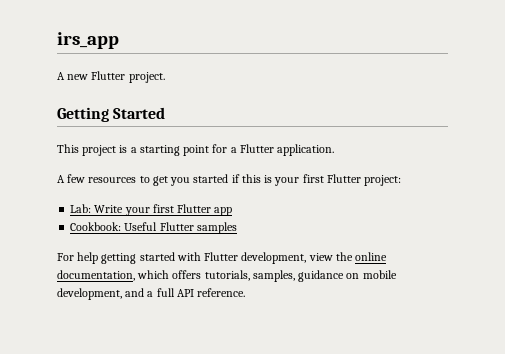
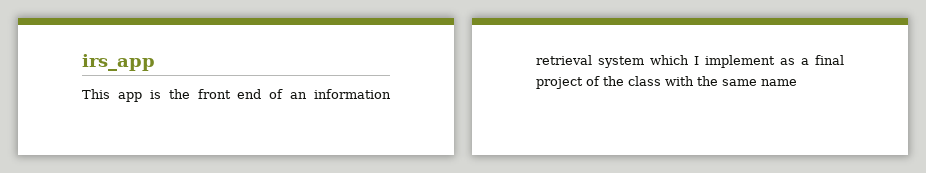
- A new Flutter project.
- Getting Started
- This project is a starting point for a Flutter application.
- A few resources to get you started if this is your first Flutter project:
- Lab: Write your first Flutter app
- Cookbook: Useful Flutter samples
- For help getting started with Flutter development, view the online documentation, which offers tutorials, samples, guidance on mobile development, and a full API reference.
+ This app is the front end of an information retrieval system which I implement as a final project of the class with the same name

